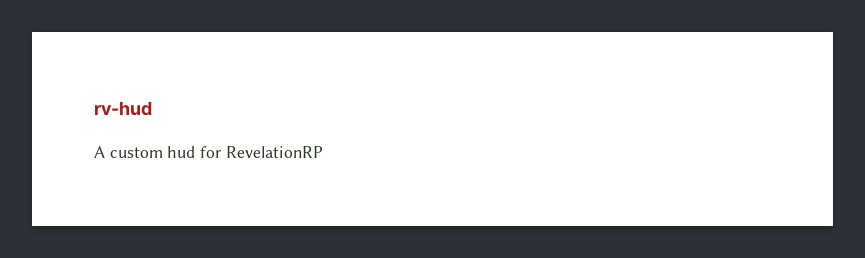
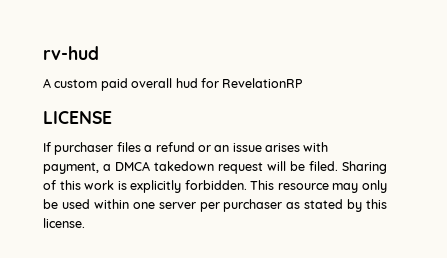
- A custom hud for RevelationRP
+ A custom paid overall hud for RevelationRP
+ LICENSE
+ If purchaser files a refund or an issue arises with payment, a DMCA takedown request will be filed. Sharing of this work is explicitly forbidden. This resource may only be used within one server per purchaser as stated by this license.

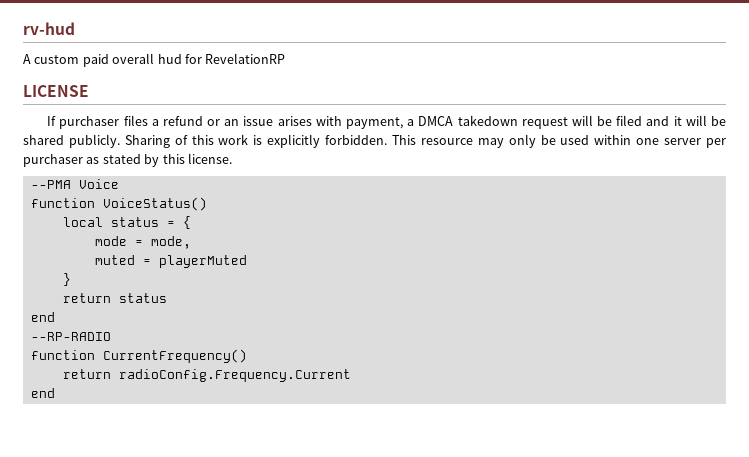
- If purchaser files a refund or an issue arises with payment, a DMCA takedown request will be filed.
+ If purchaser files a refund or an issue arises with payment, a DMCA takedown request will be filed and it will be shared publicly.
+ --PMA Voice
+ function VoiceStatus()
+ local status = {
+ mode = mode,
+ muted = playerMuted
+ }
+ return status
+ end
+ --RP-RADIO
+ function CurrentFrequency()
+ return radioConfig.Frequency.Current
+ end

